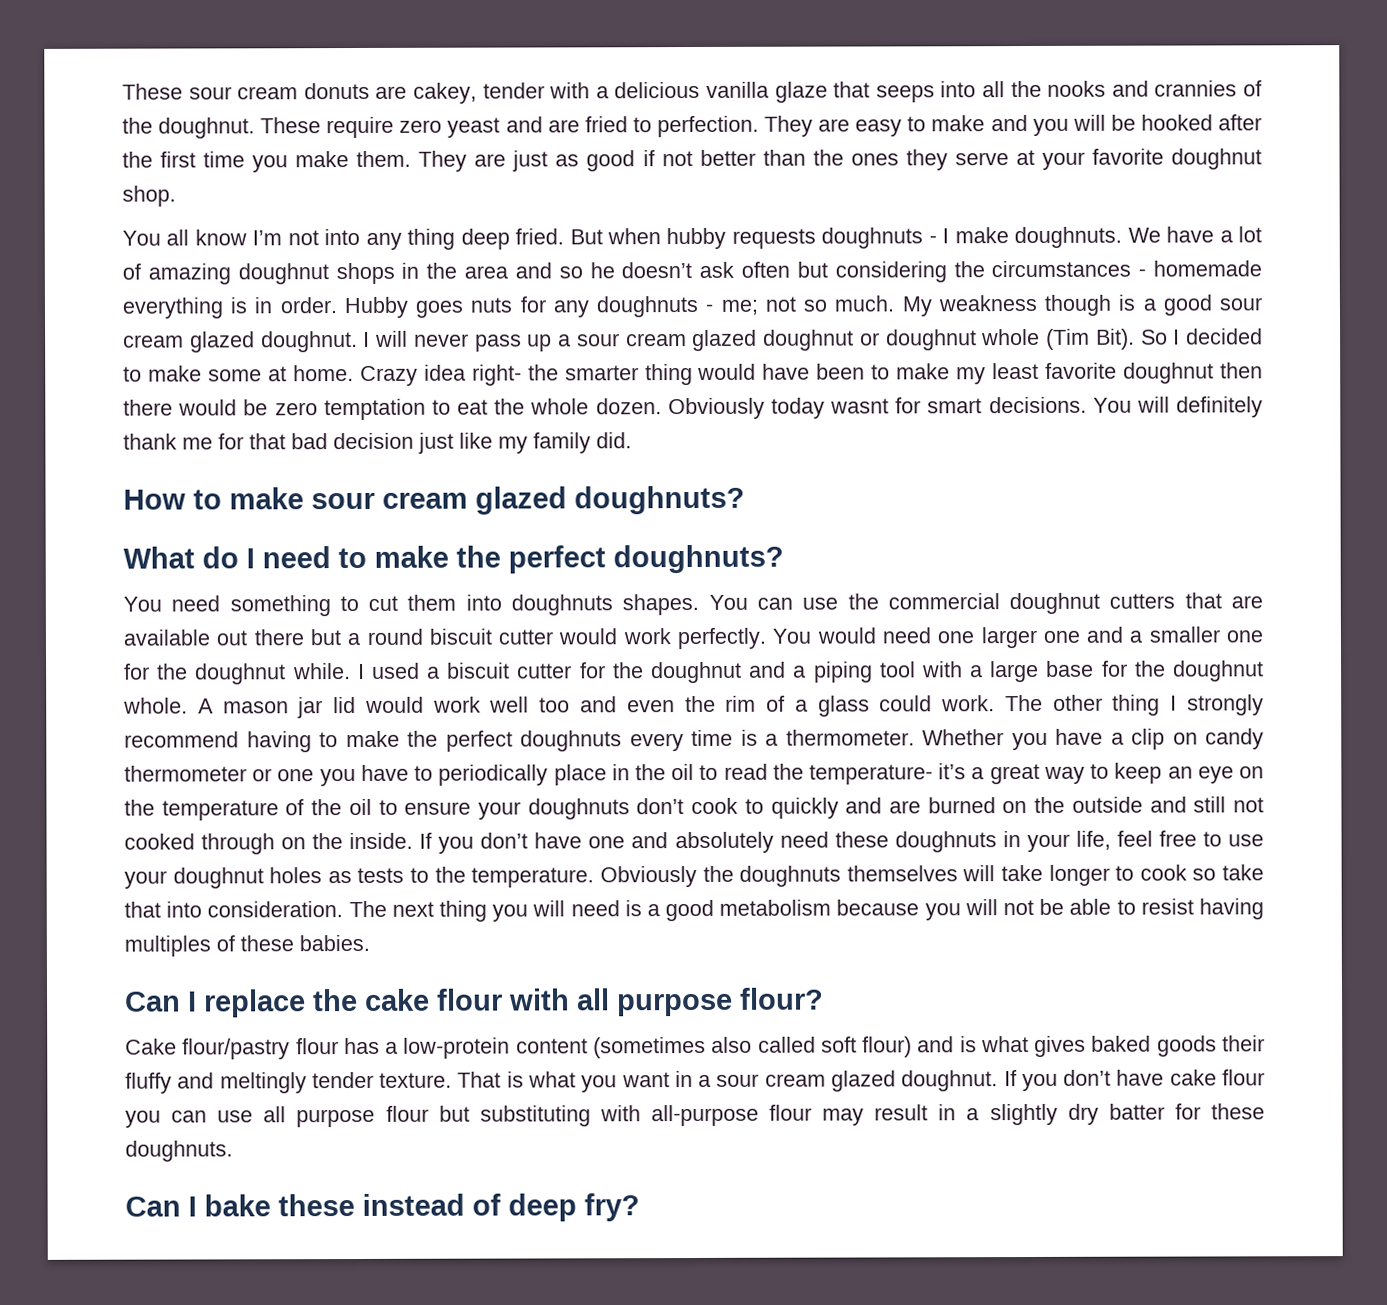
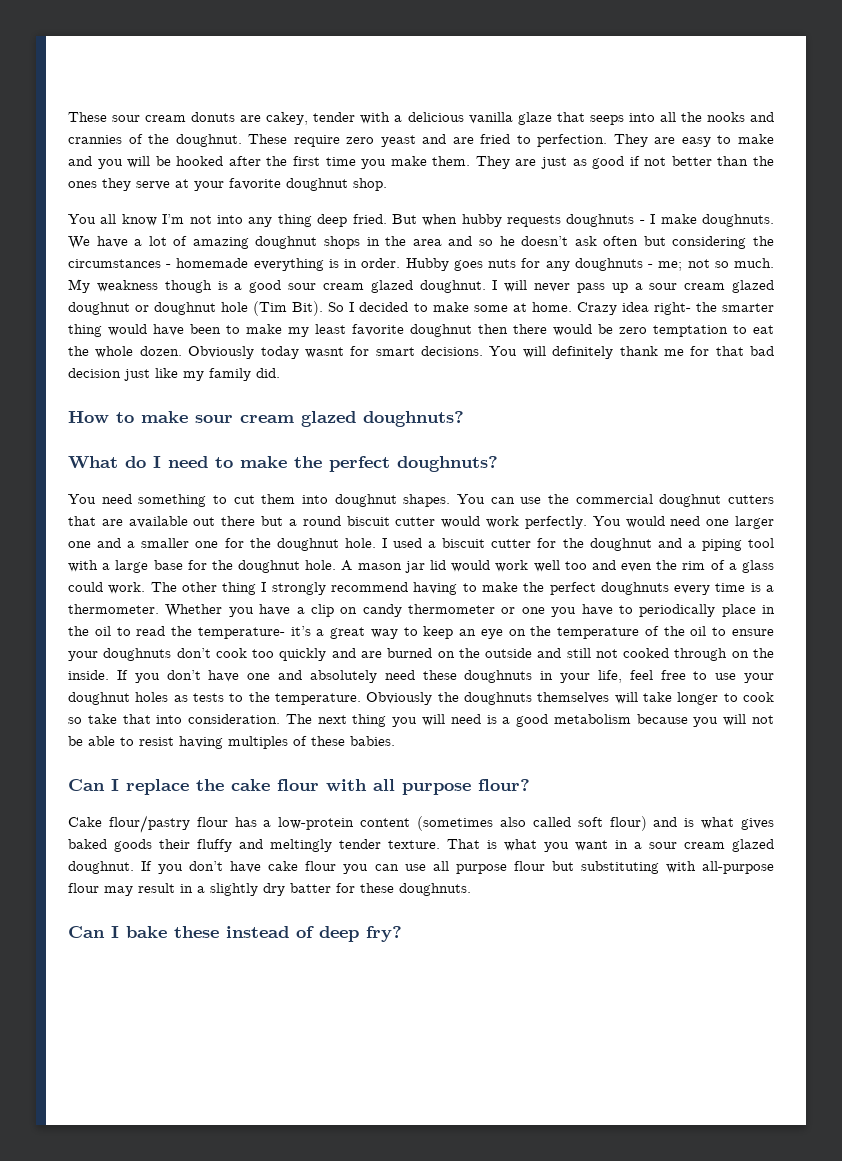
- I will never pass up a sour cream glazed doughnut or doughnut whole (Tim Bit).
+ I will never pass up a sour cream glazed doughnut or doughnut hole (Tim Bit).
- You need something to cut them into doughnuts shapes.
+ You need something to cut them into doughnut shapes.
- You would need one larger one and a smaller one for the doughnut while.
+ You would need one larger one and a smaller one for the doughnut hole.
- I used a biscuit cutter for the doughnut and a piping tool with a large base for the doughnut whole.
+ I used a biscuit cutter for the doughnut and a piping tool with a large base for the doughnut hole.
- Whether you have a clip on candy thermometer or one you have to periodically place in the oil to read the temperature- it’s a great way to keep an eye on the temperature of the oil to ensure your doughnuts don’t cook to quickly and are burned on the outside and still not cooked through on the inside.
+ Whether you have a clip on candy thermometer or one you have to periodically place in the oil to read the temperature- it’s a great way to keep an eye on the temperature of the oil to ensure your doughnuts don’t cook too quickly and are burned on the outside and still not cooked through on the inside.

